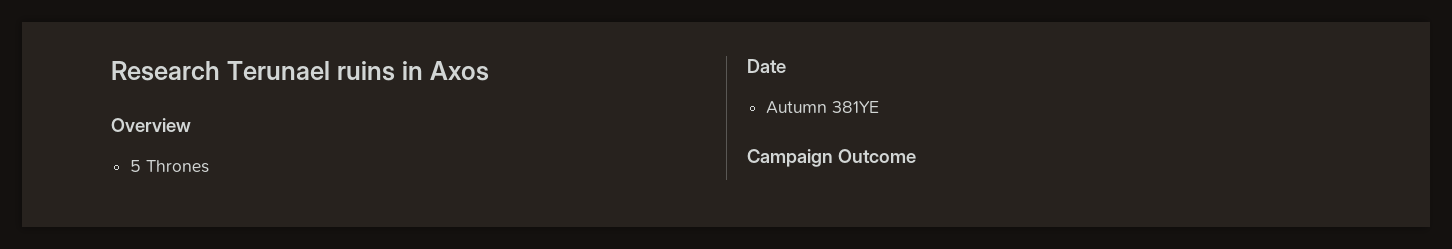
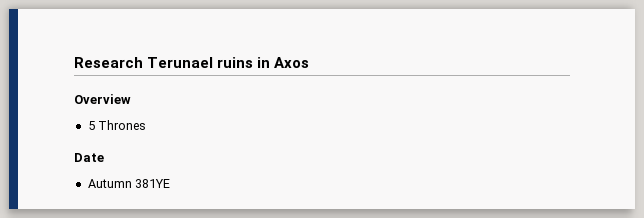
- Campaign Outcome

